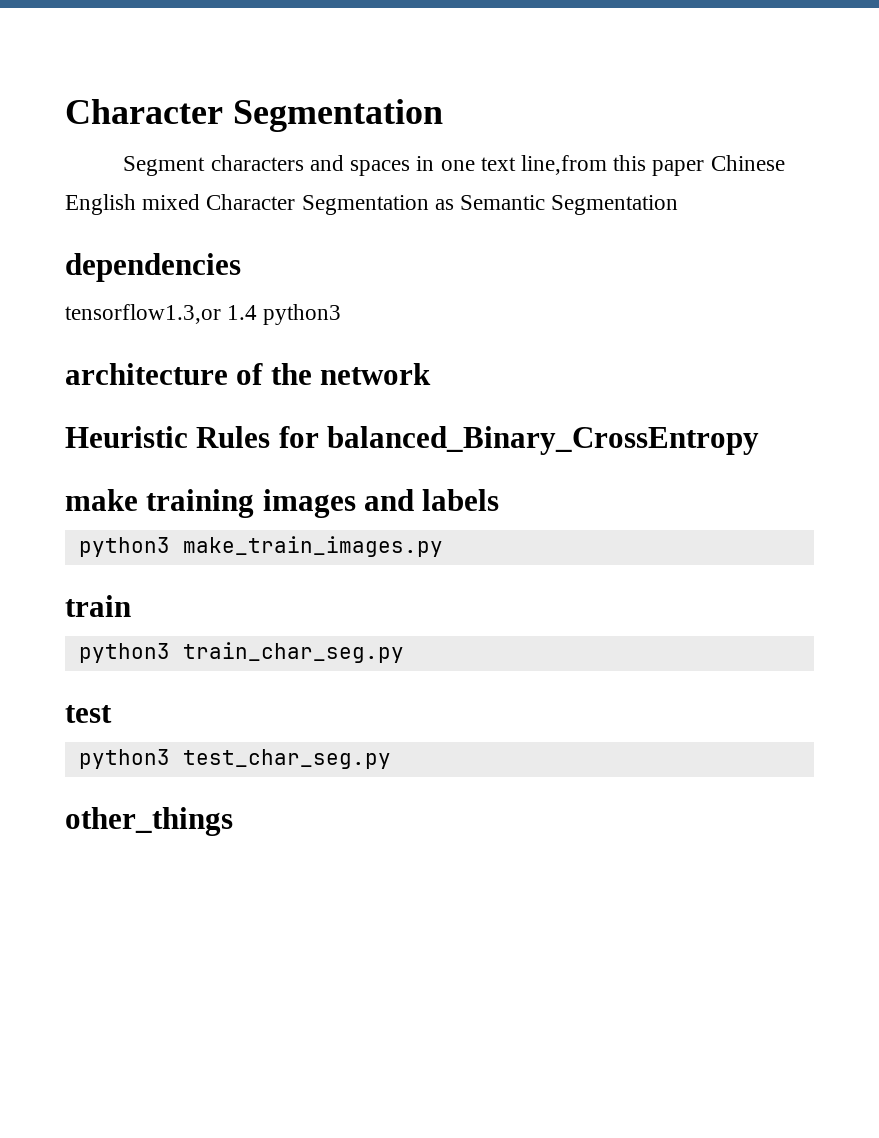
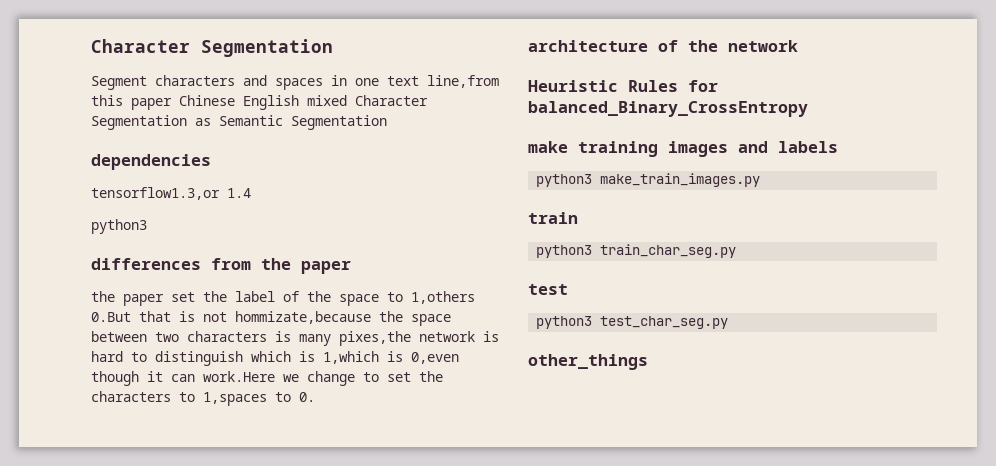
- tensorflow1.3,or 1.4 python3
+ tensorflow1.3,or 1.4
+ python3
+ differences from the paper
+ the paper set the label of the space to 1,others 0.But that is not hommizate,because the space between two characters is many pixes,the network is hard to distinguish which is 1,which is 0,even though it can work.Here we change to set the characters to 1,spaces to 0.

